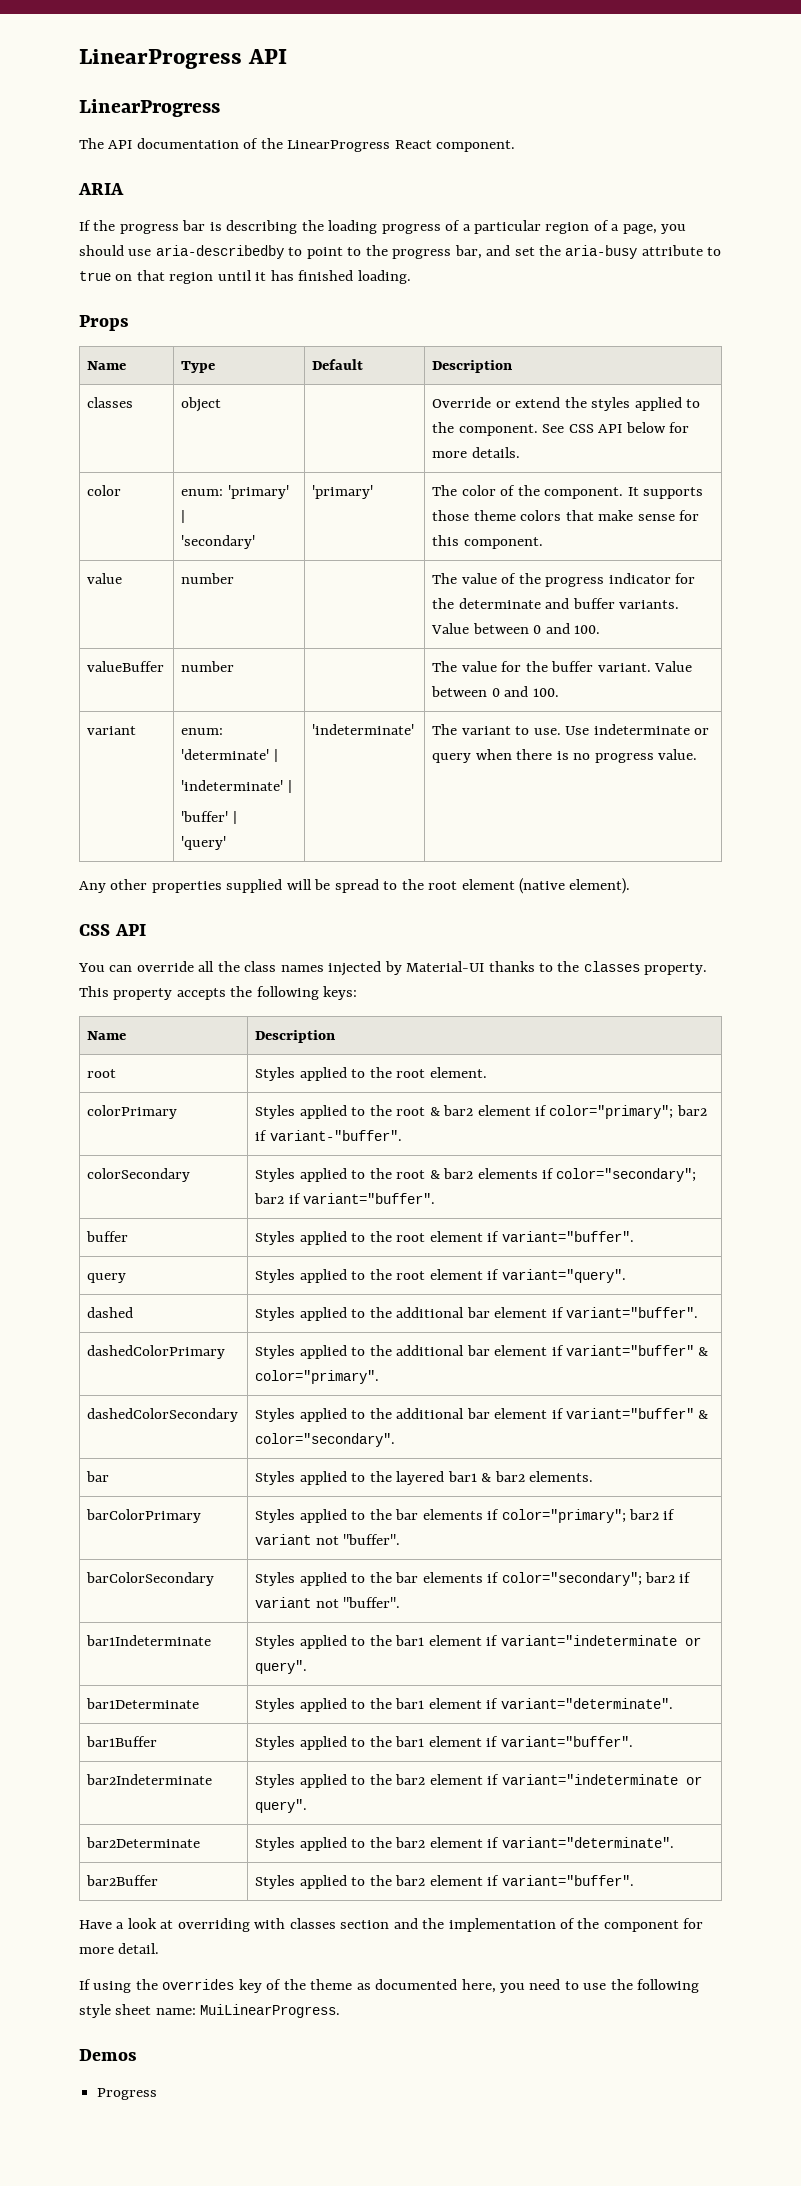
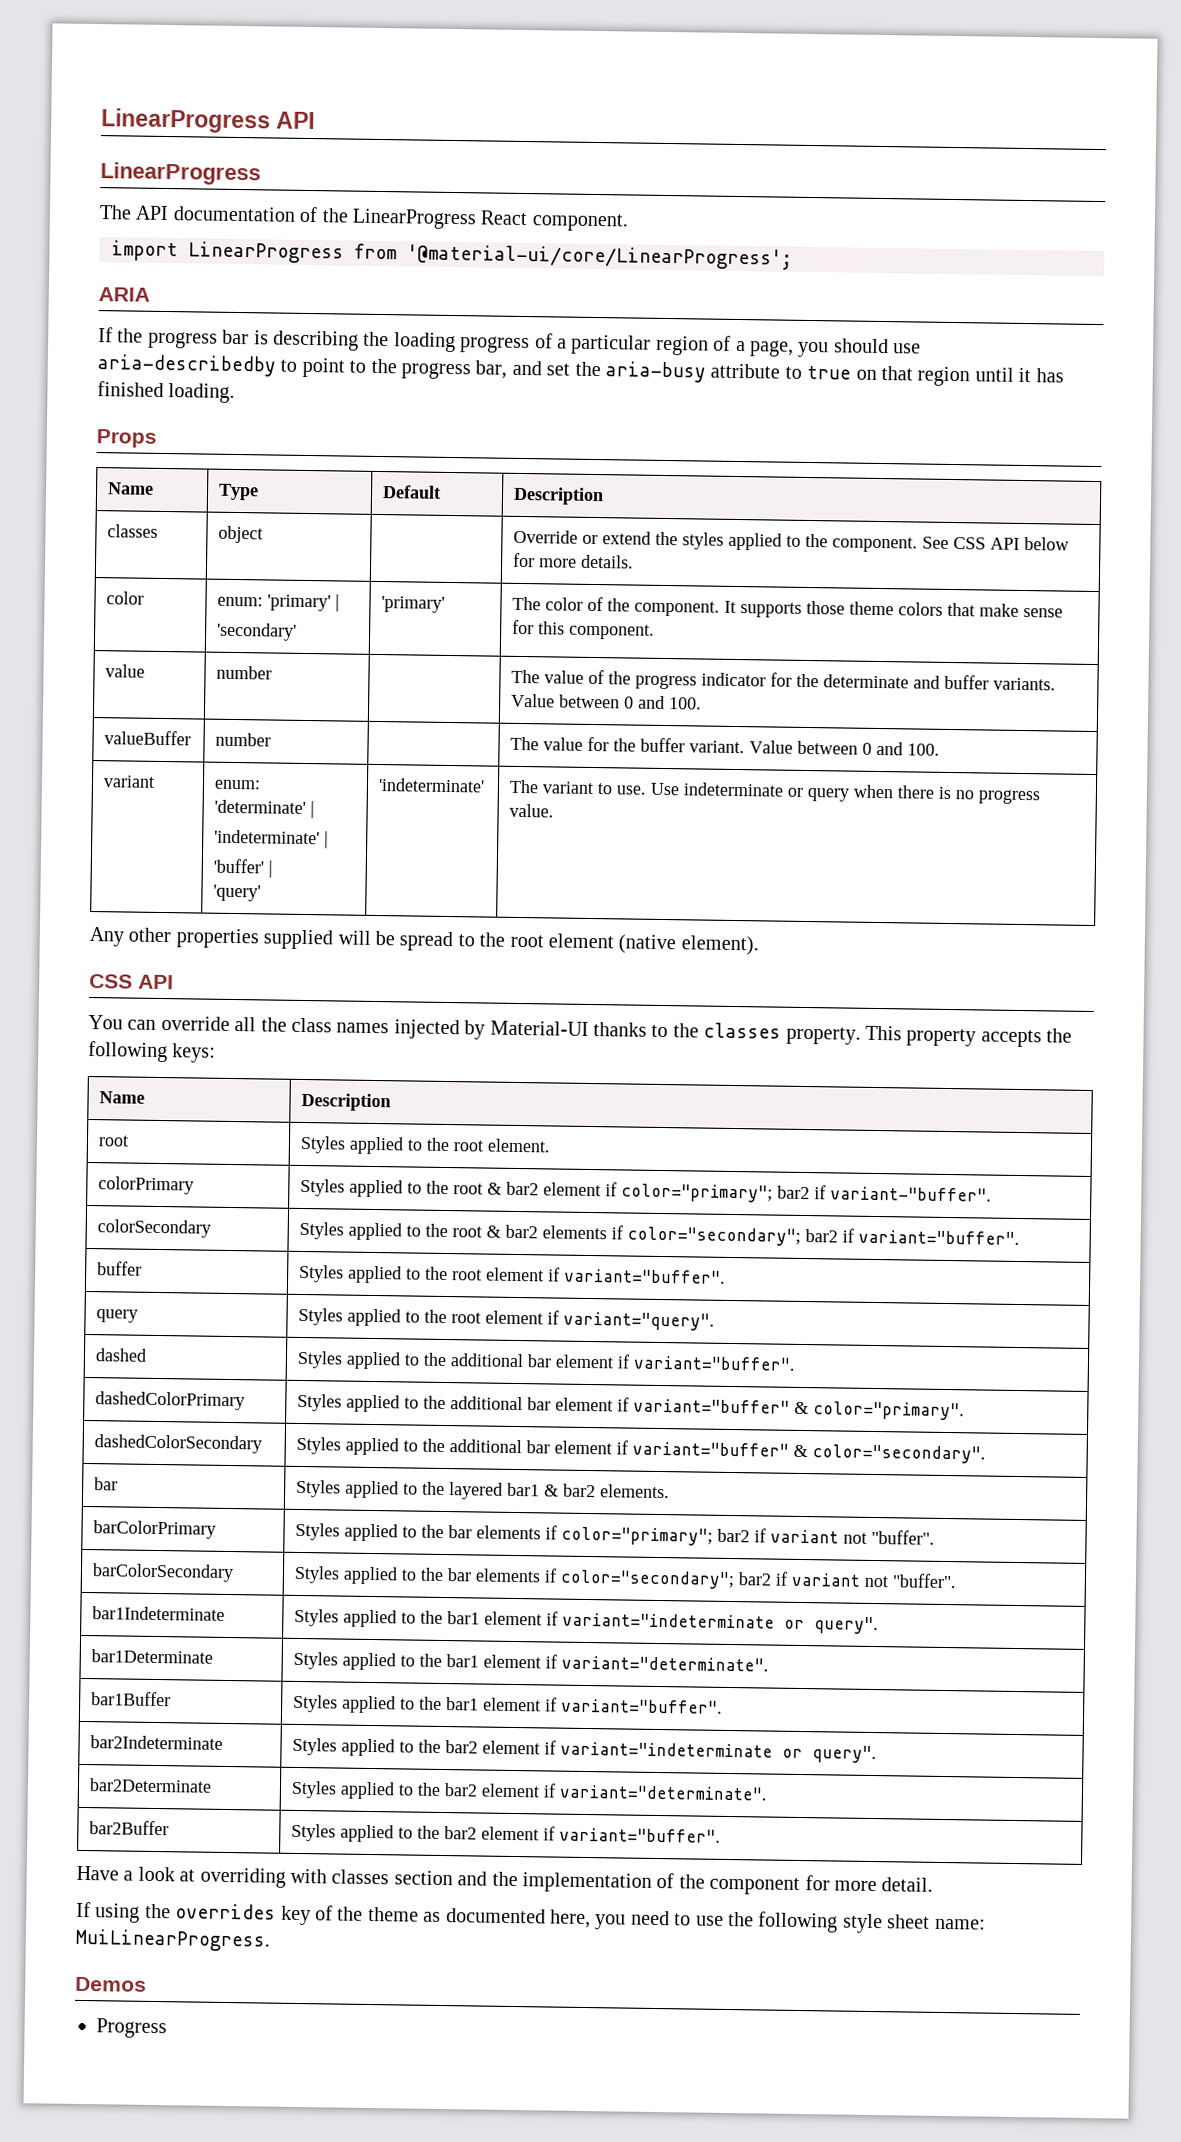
+ import LinearProgress from '@material-ui/core/LinearProgress';

